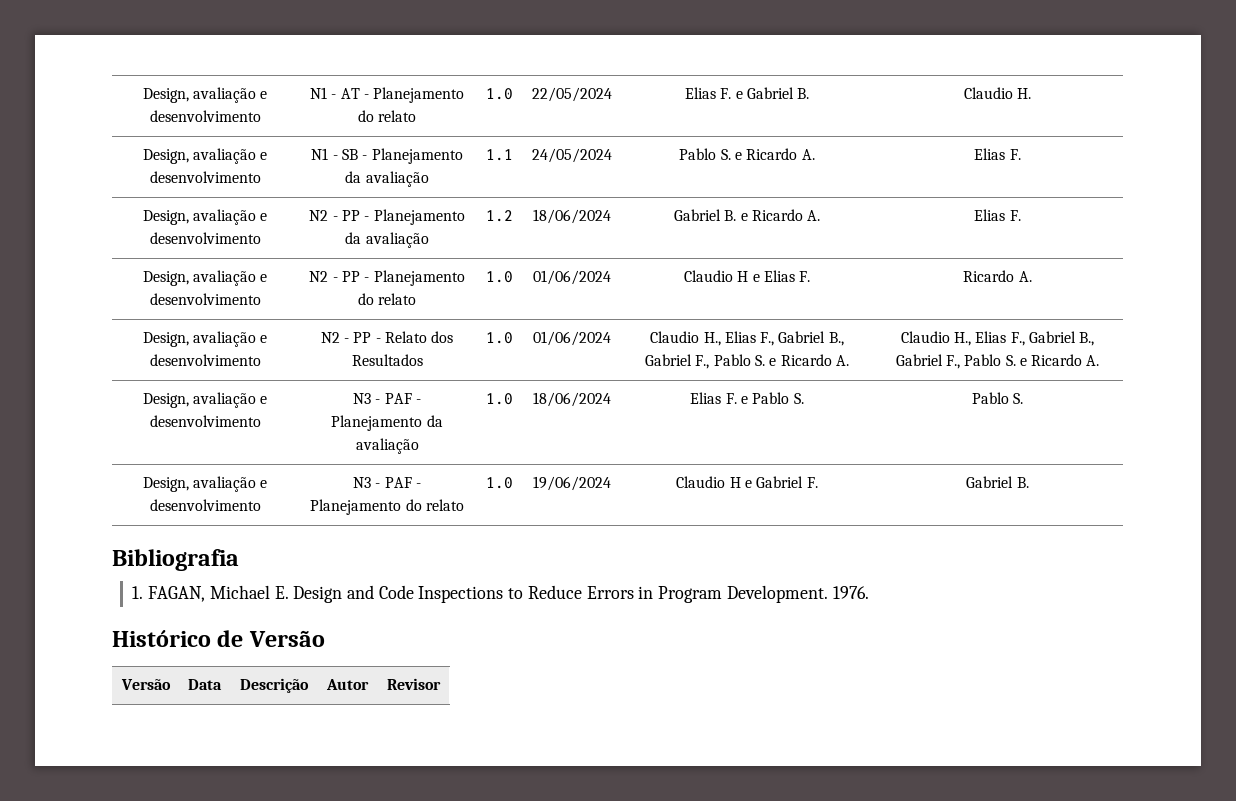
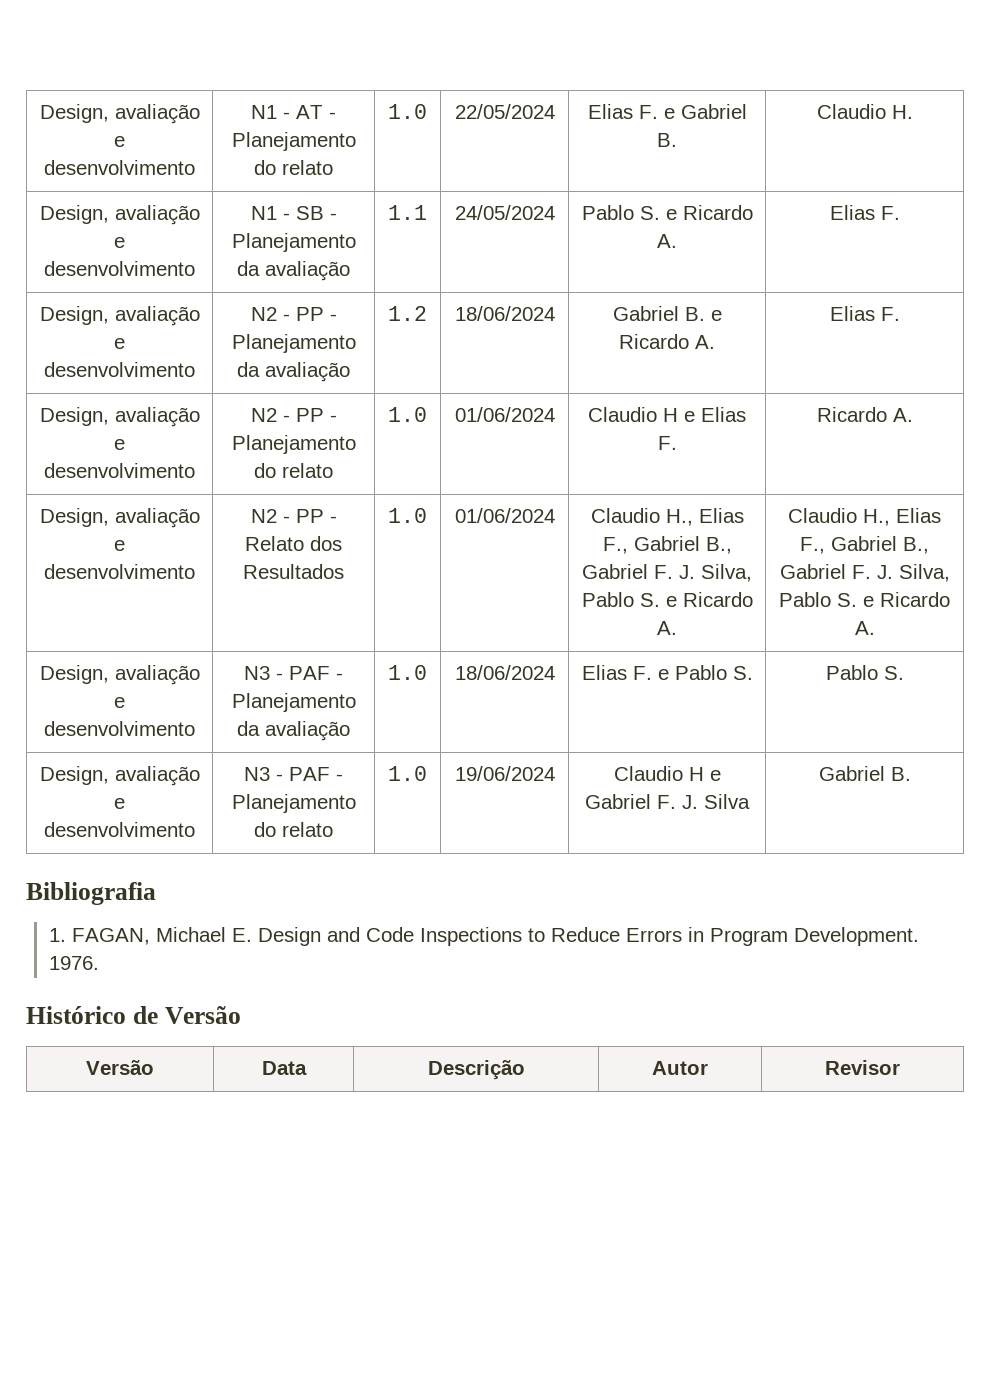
- 01/06/2024 | Claudio H., Elias F., Gabriel B., Gabriel F., Pablo S. e Ricardo A. | Claudio H., Elias F., Gabriel B., Gabriel F., Pablo S. e Ricardo A.
+ 01/06/2024 | Claudio H., Elias F., Gabriel B., Gabriel F. J. Silva, Pablo S. e Ricardo A. | Claudio H., Elias F., Gabriel B., Gabriel F. J. Silva, Pablo S. e Ricardo A.
- Design, avaliação e desenvolvimento | N3 - PAF - Planejamento do relato | 1.0 | 19/06/2024 | Claudio H e Gabriel F. | Gabriel B.
+ Design, avaliação e desenvolvimento | N3 - PAF - Planejamento do relato | 1.0 | 19/06/2024 | Claudio H e Gabriel F. J. Silva | Gabriel B.

